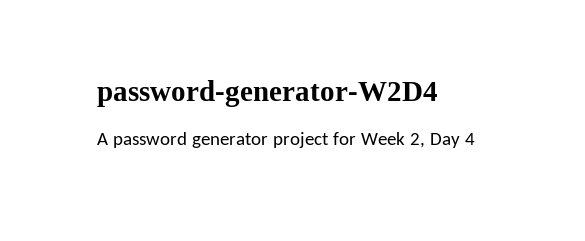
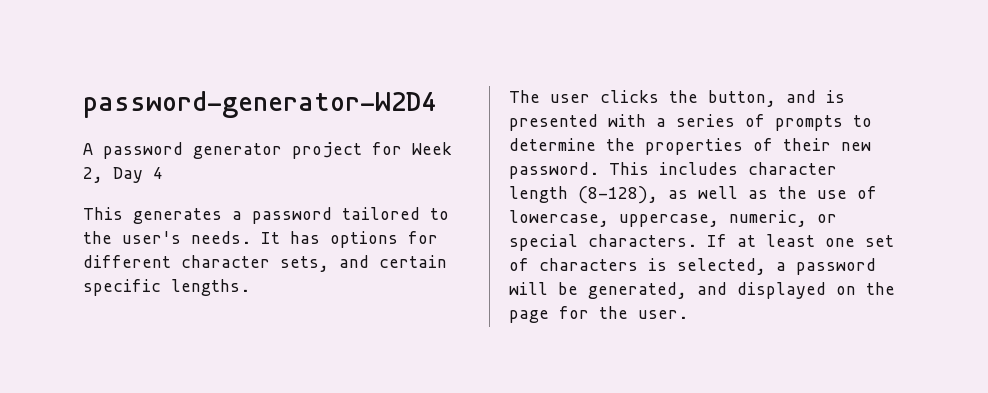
+ This generates a password tailored to the user's needs. It has options for different character sets, and certain specific lengths.
+ The user clicks the button, and is presented with a series of prompts to determine the properties of their new password. This includes character length (8-128), as well as the use of lowercase, uppercase, numeric, or special characters. If at least one set of characters is selected, a password will be generated, and displayed on the page for the user.

